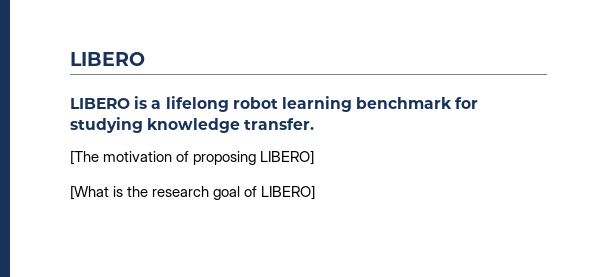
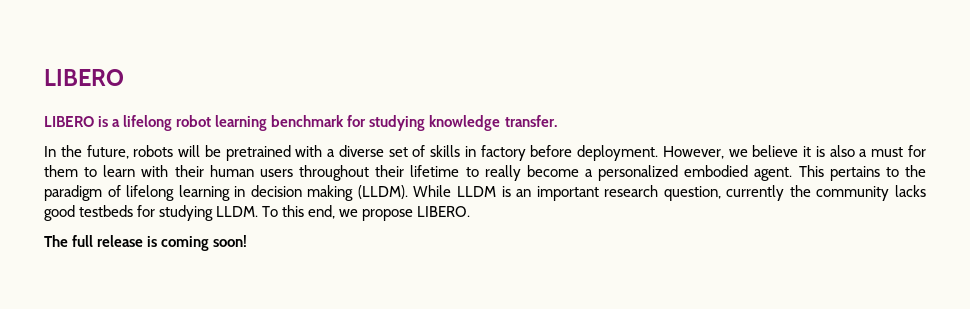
- [The motivation of proposing LIBERO]
- [What is the research goal of LIBERO]
+ In the future, robots will be pretrained with a diverse set of skills in factory before deployment. However, we believe it is also a must for them to learn with their human users throughout their lifetime to really become a personalized embodied agent. This pertains to the paradigm of lifelong learning in decision making (LLDM). While LLDM is an important research question, currently the community lacks good testbeds for studying LLDM. To this end, we propose LIBERO.
+ The full release is coming soon!

